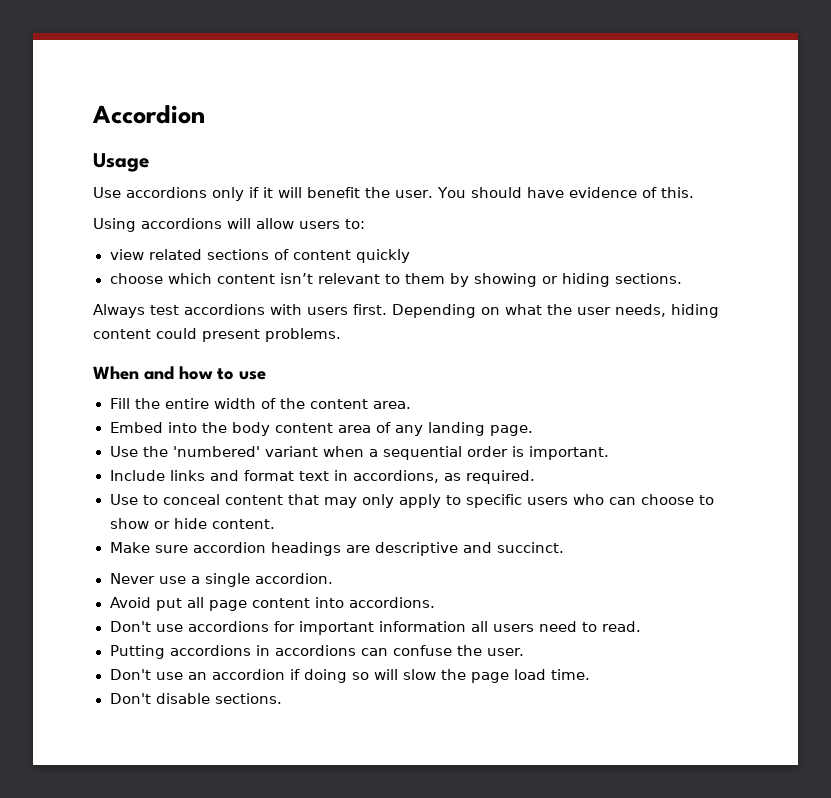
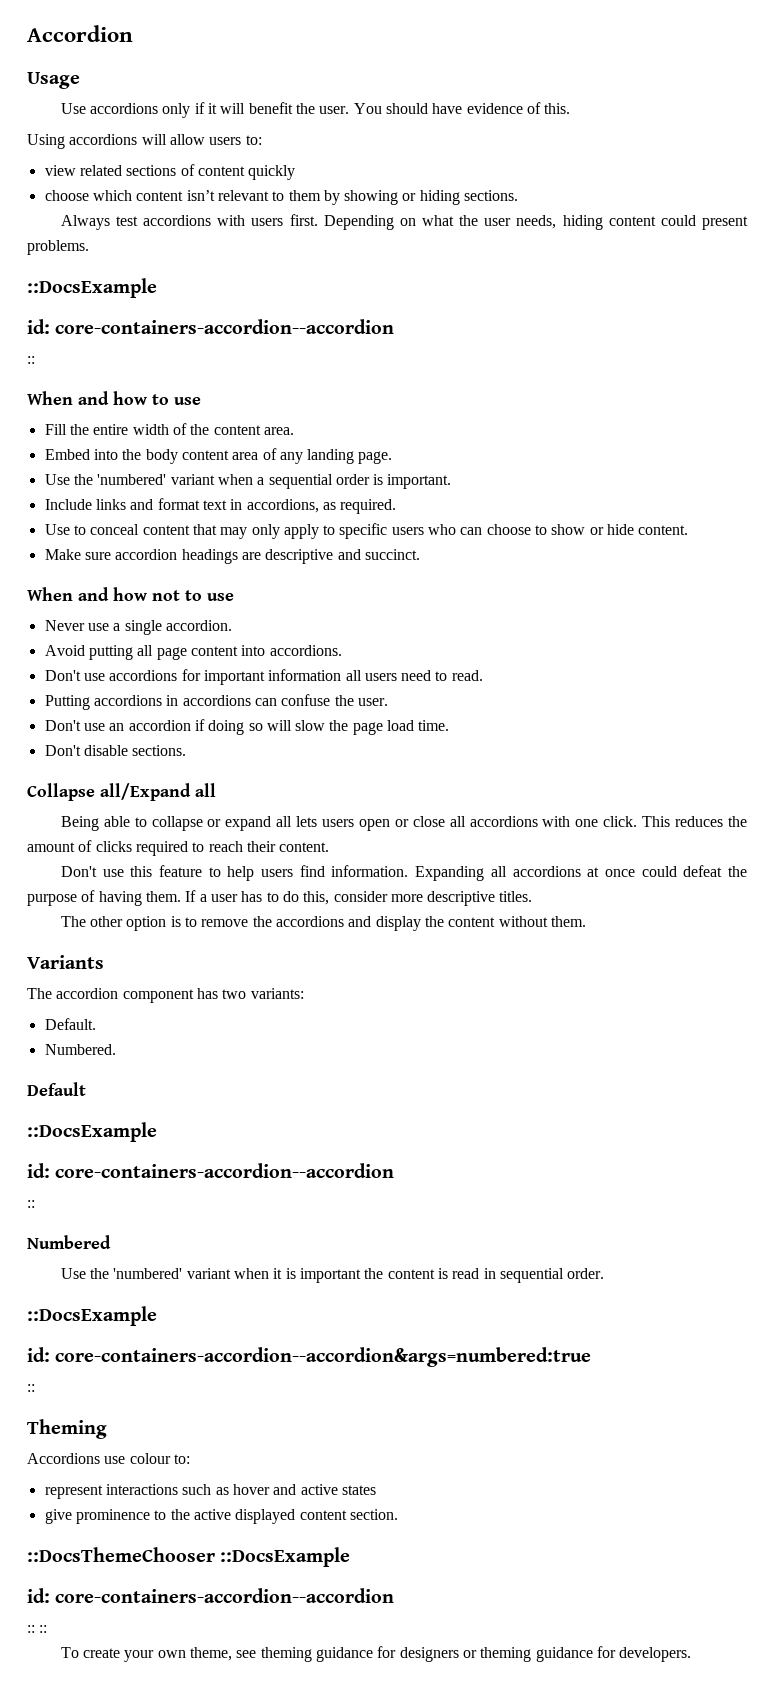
  Depending on what the user needs, hiding content could present problems.
+ ::DocsExample
+ id: core-containers-accordion--accordion
+ ::
+ When and how not to use
- Avoid put all page content into accordions.
+ Avoid putting all page content into accordions.
+ Collapse all/Expand all
+ Being able to collapse or expand all lets users open or close all accordions with one click. This reduces the amount of clicks required to reach their content.
+ Don't use this feature to help users find information. Expanding all accordions at once could defeat the purpose of having them. If a user has to do this, consider more descriptive titles.
+ The other option is to remove the accordions and display the content without them.
+ Variants
+ The accordion component has two variants:
+ Default.
+ Numbered.
+ Default
+ ::DocsExample
+ id: core-containers-accordion--accordion
+ ::
+ Numbered
+ Use the 'numbered' variant when it is important the content is read in sequential order.
+ ::DocsExample
+ id: core-containers-accordion--accordion&args=numbered:true
+ ::
+ Theming
+ Accordions use colour to:
+ represent interactions such as hover and active states
+ give prominence to the active displayed content section.
+ ::DocsThemeChooser ::DocsExample
+ id: core-containers-accordion--accordion
+ :: ::
+ To create your own theme, see theming guidance for designers or theming guidance for developers.

